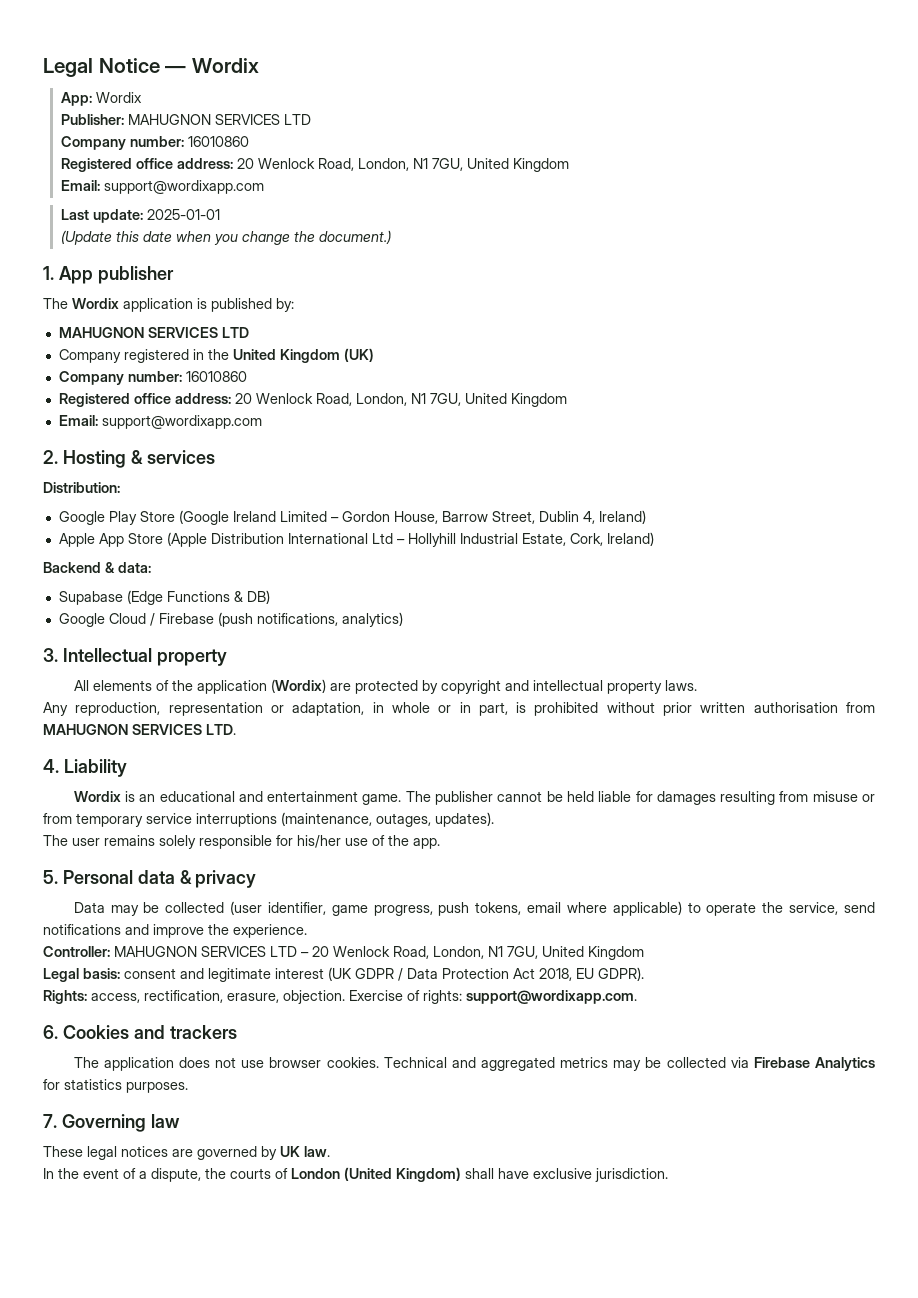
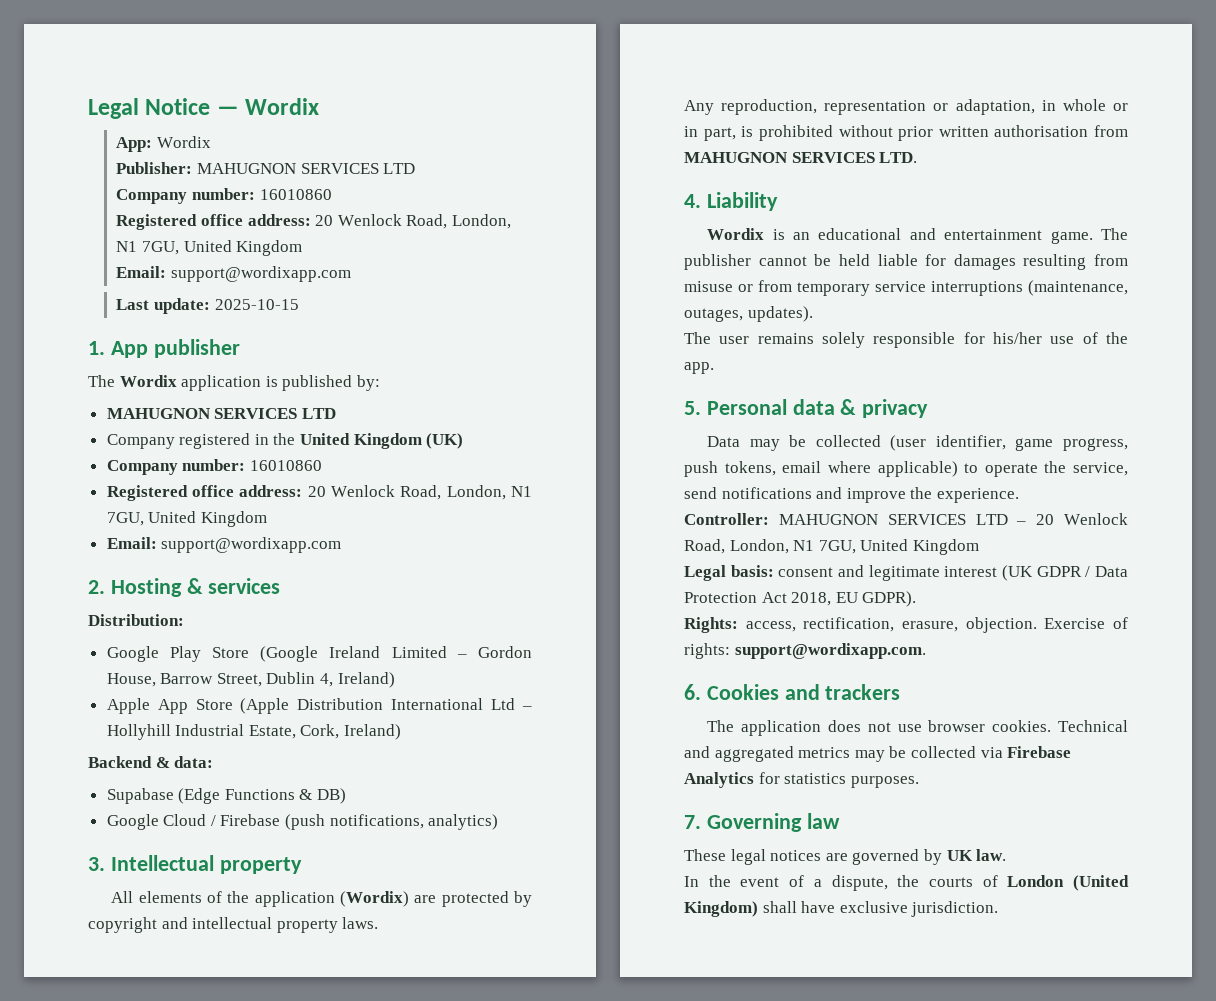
- Last update: 2025-01-01
- (Update this date when you change the document.)
+ Last update: 2025-10-15

